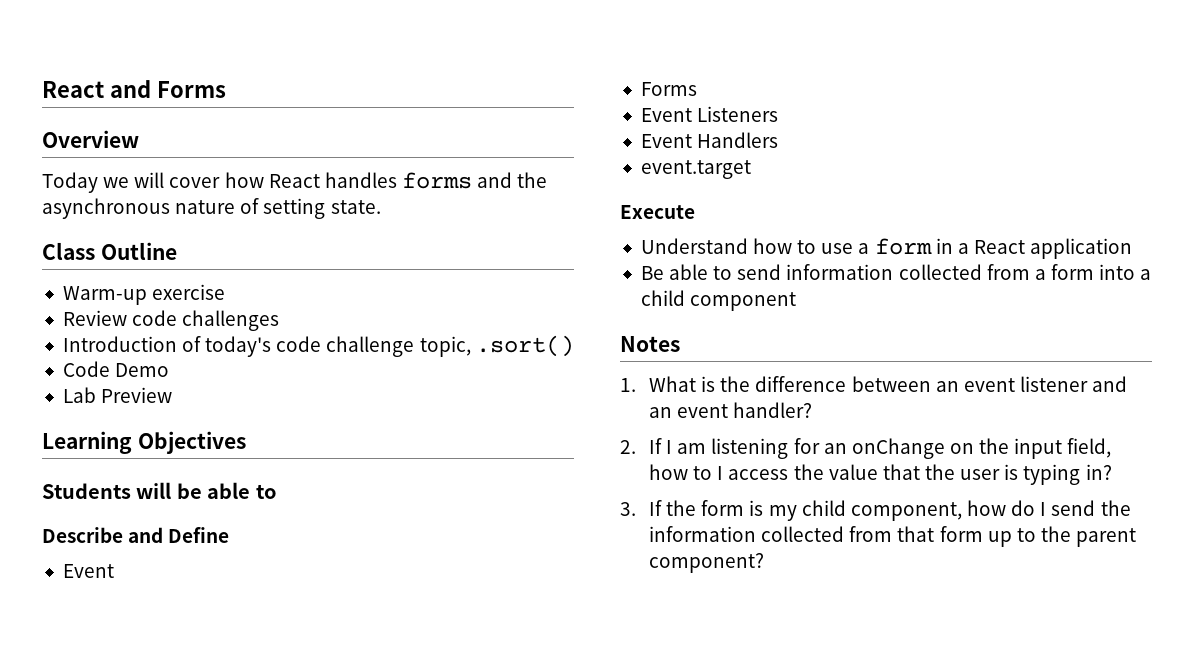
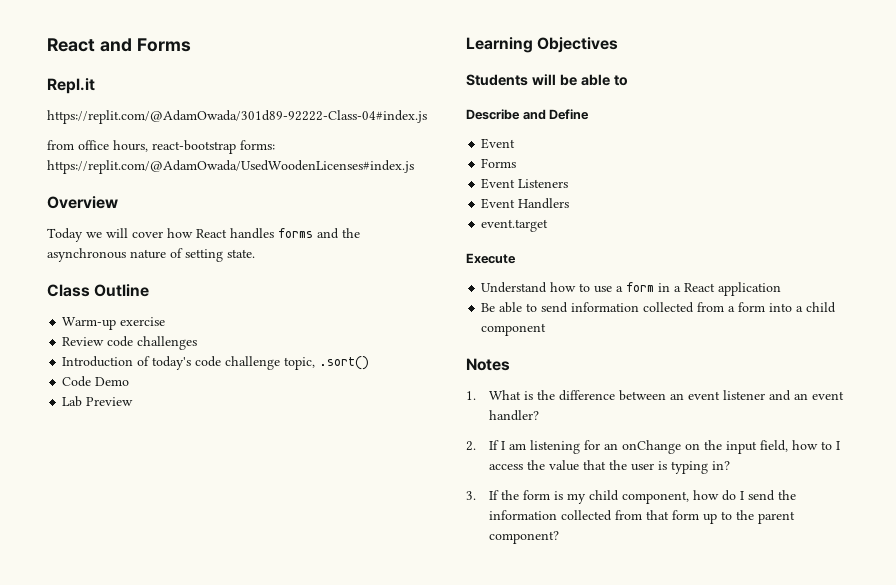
+ Repl.it
+ https://replit.com/@AdamOwada/301d89-92222-Class-04#index.js
+ from office hours, react-bootstrap forms: https://replit.com/@AdamOwada/UsedWoodenLicenses#index.js

